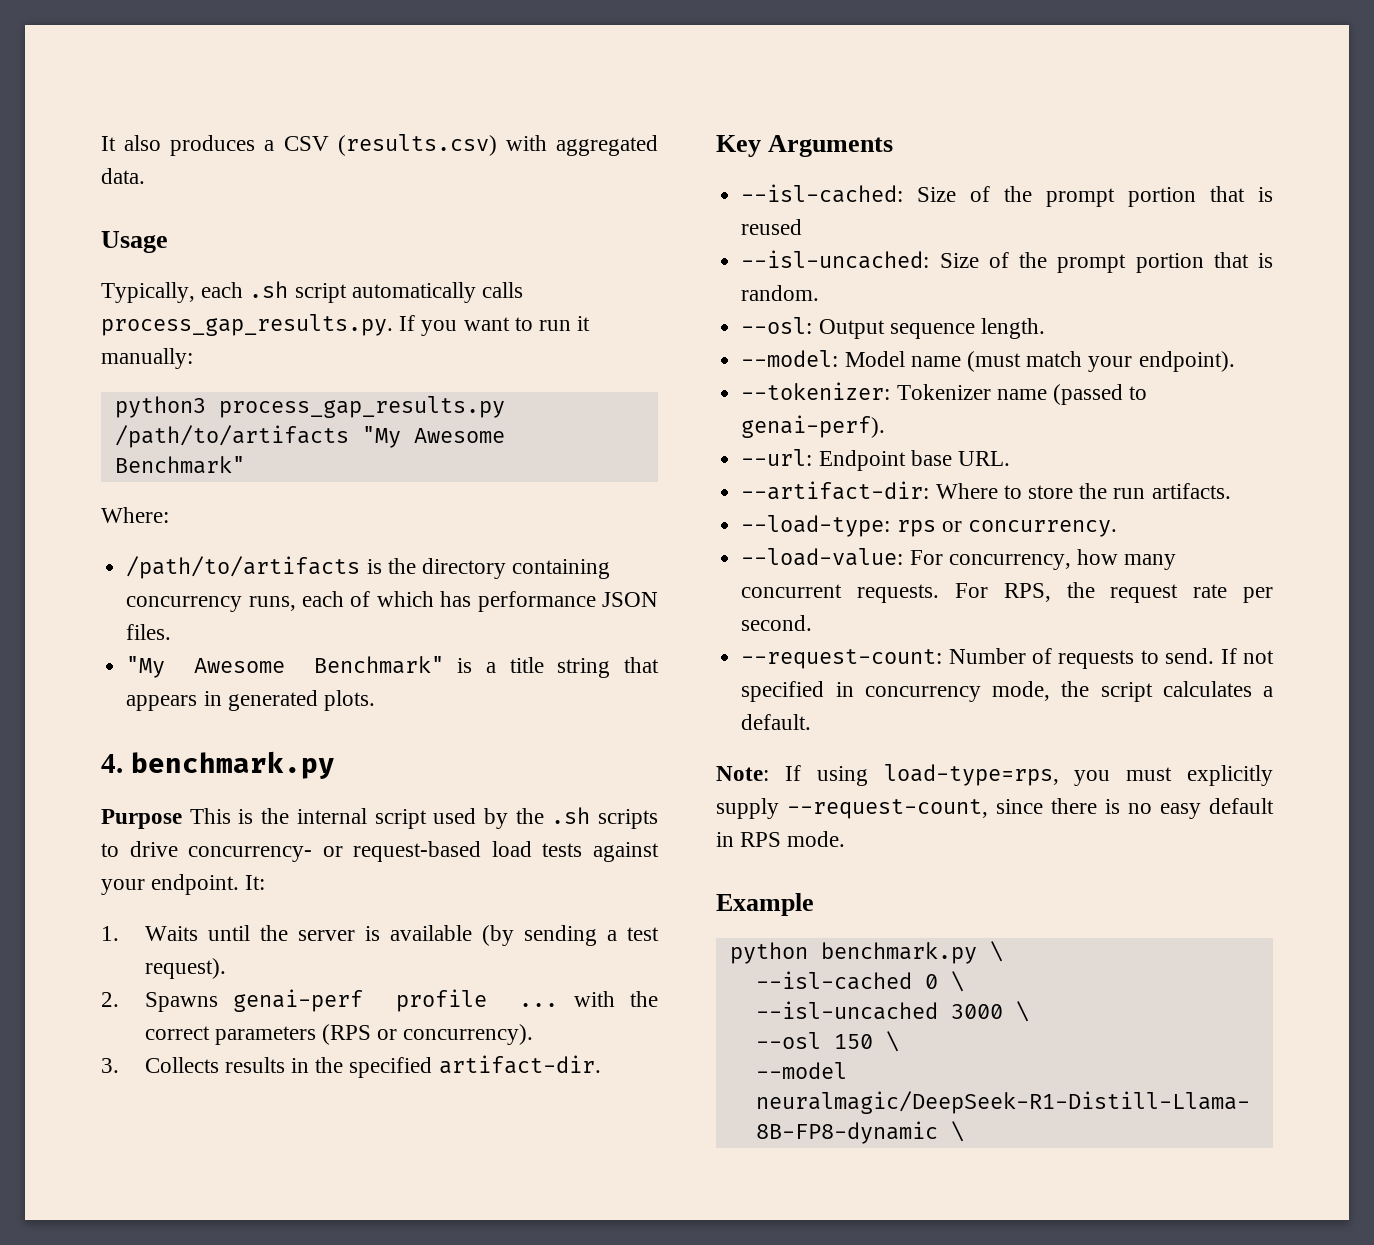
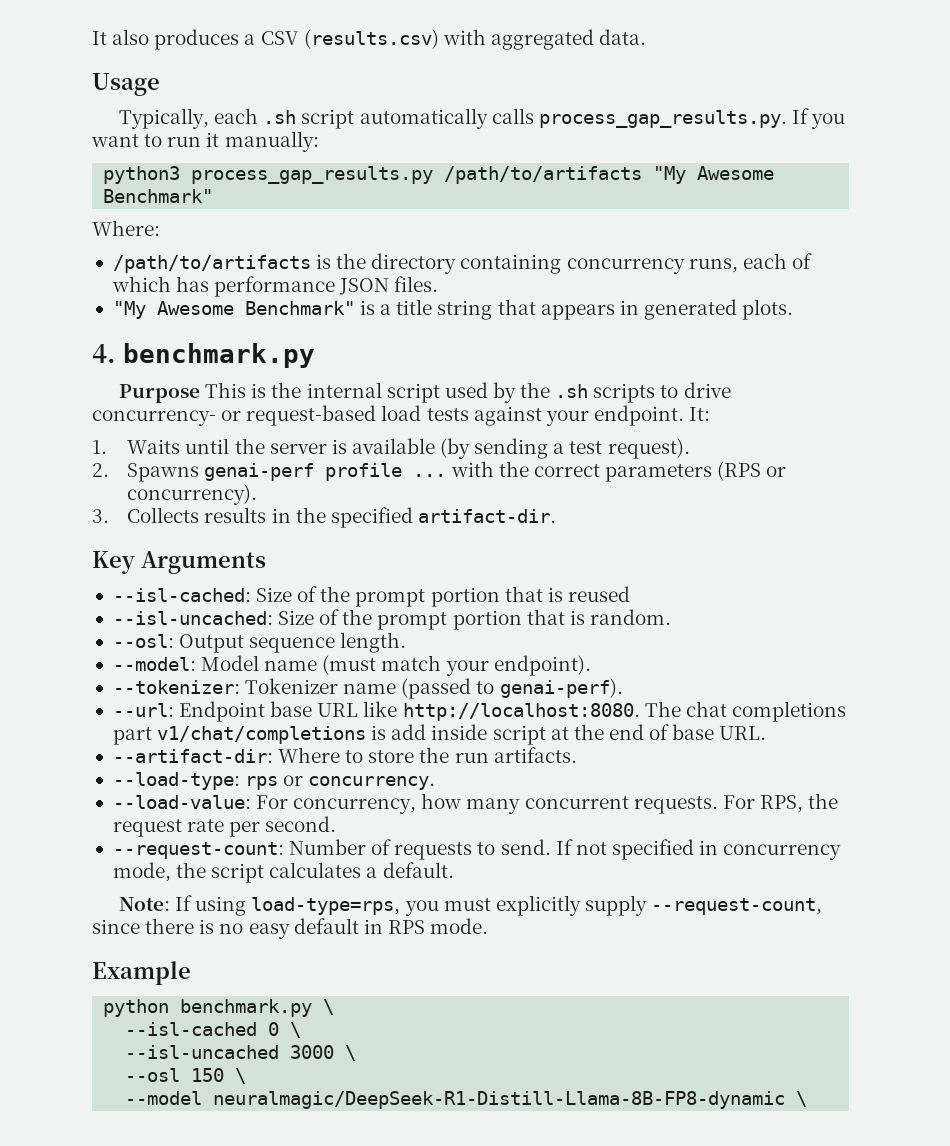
- --url: Endpoint base URL.
+ --url: Endpoint base URL like http://localhost:8080. The chat completions part v1/chat/completions is add inside script at the end of base URL.

